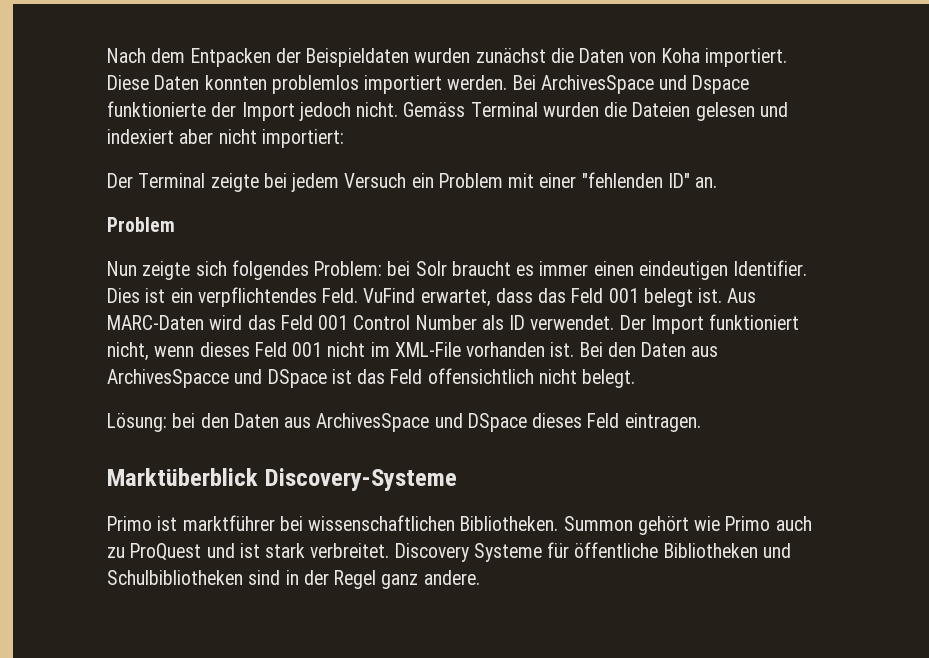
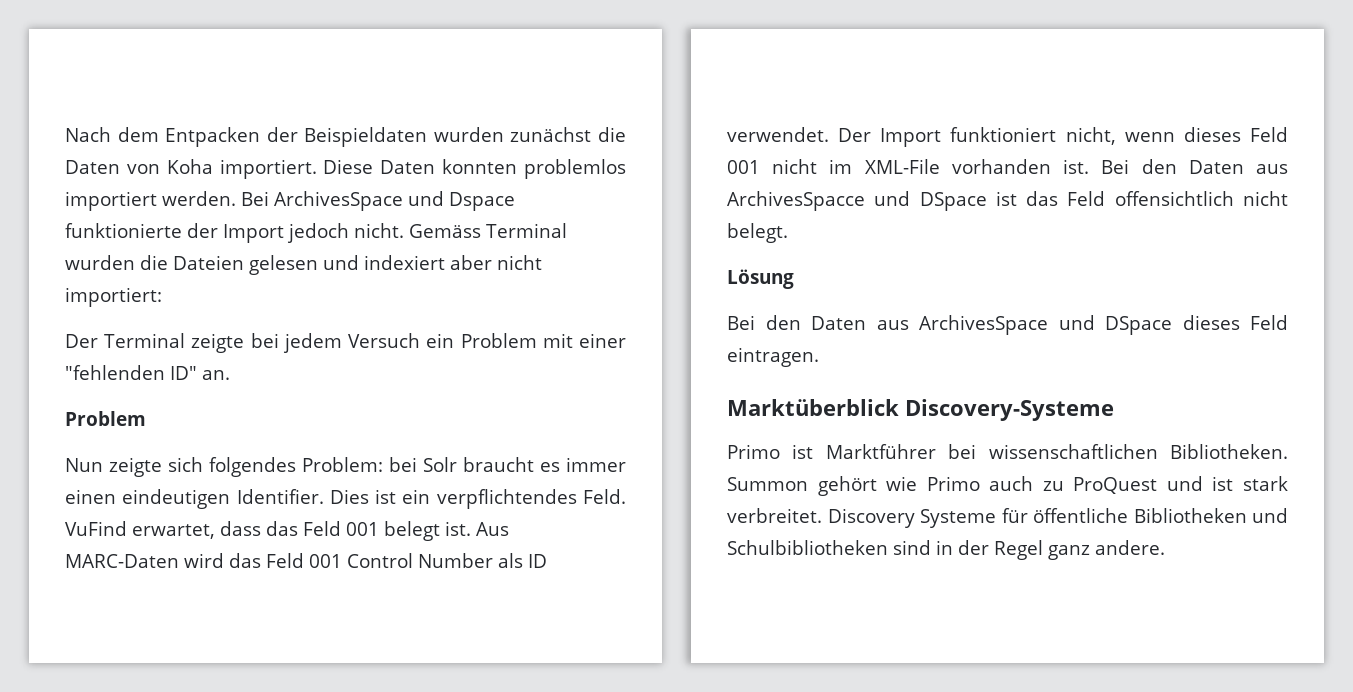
- Lösung: bei den Daten aus ArchivesSpace und DSpace dieses Feld eintragen.
+ Lösung
+ Bei den Daten aus ArchivesSpace und DSpace dieses Feld eintragen.
- Primo ist marktführer bei wissenschaftlichen Bibliotheken.
+ Primo ist Marktführer bei wissenschaftlichen Bibliotheken.

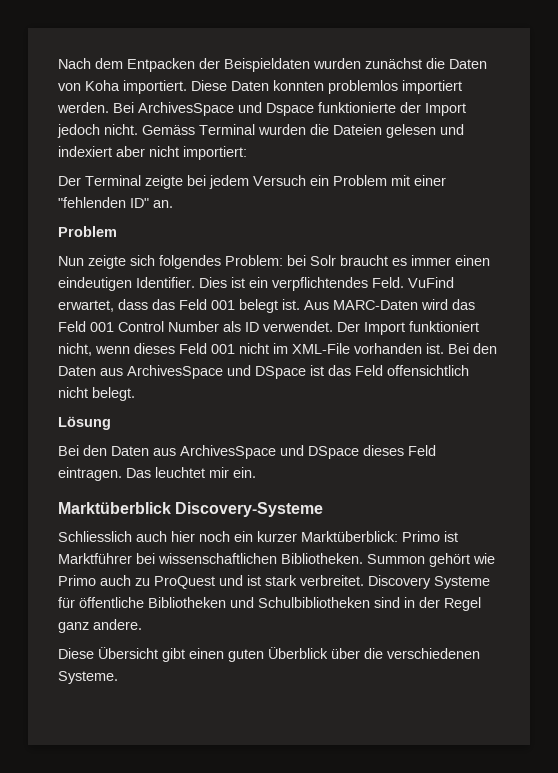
- Bei den Daten aus ArchivesSpacce und DSpace ist das Feld offensichtlich nicht belegt.
+ Bei den Daten aus ArchivesSpace und DSpace ist das Feld offensichtlich nicht belegt.
- Bei den Daten aus ArchivesSpace und DSpace dieses Feld eintragen.
+ Bei den Daten aus ArchivesSpace und DSpace dieses Feld eintragen. Das leuchtet mir ein.
  Marktüberblick Discovery-Systeme
- Primo ist Marktführer bei wissenschaftlichen Bibliotheken.
+ Schliesslich auch hier noch ein kurzer Marktüberblick: Primo ist Marktführer bei wissenschaftlichen Bibliotheken.
+ Diese Übersicht gibt einen guten Überblick über die verschiedenen Systeme.

